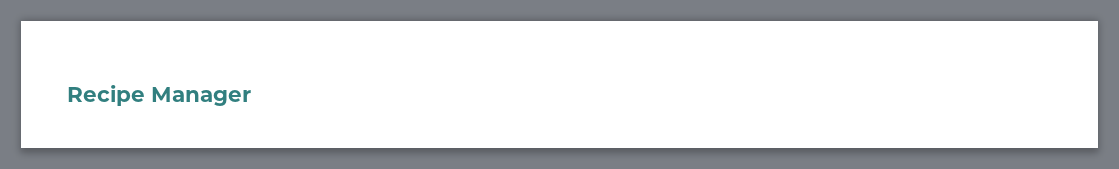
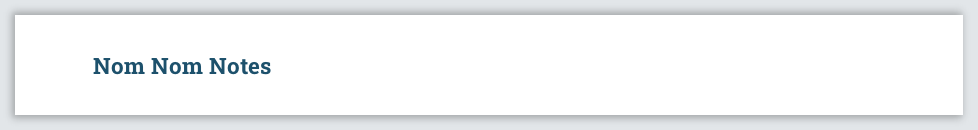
- Recipe Manager
+ Nom Nom Notes

